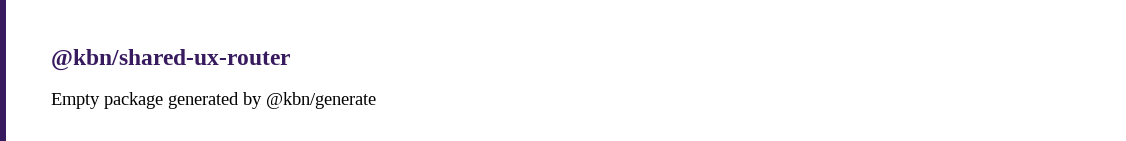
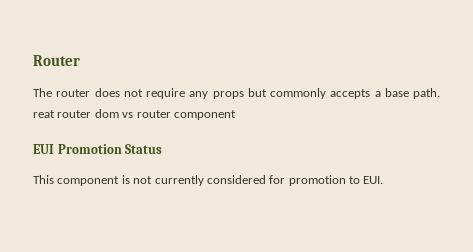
- @kbn/shared-ux-router
- Empty package generated by @kbn/generate
+ Router
+ The router does not require any props but commonly accepts a base path. reat router dom vs router component
+ EUI Promotion Status
+ This component is not currently considered for promotion to EUI.

